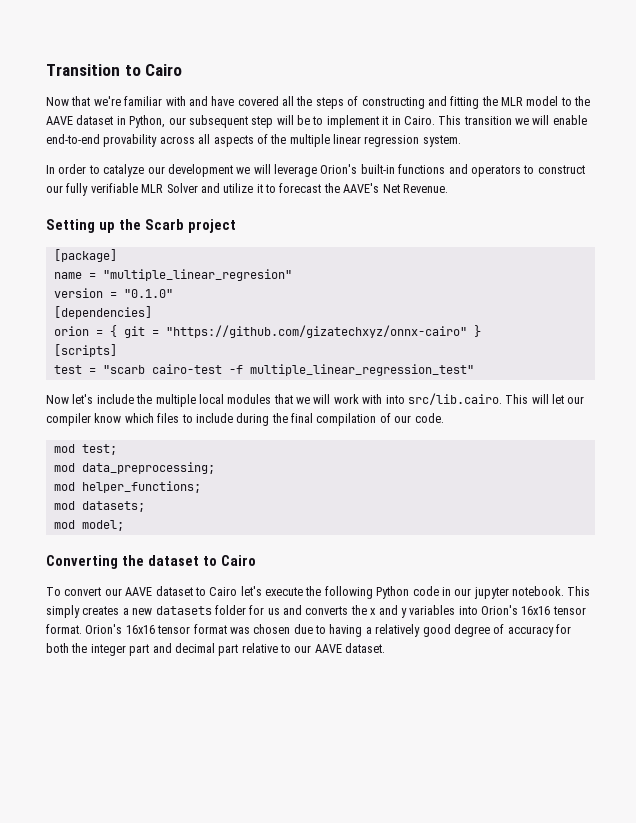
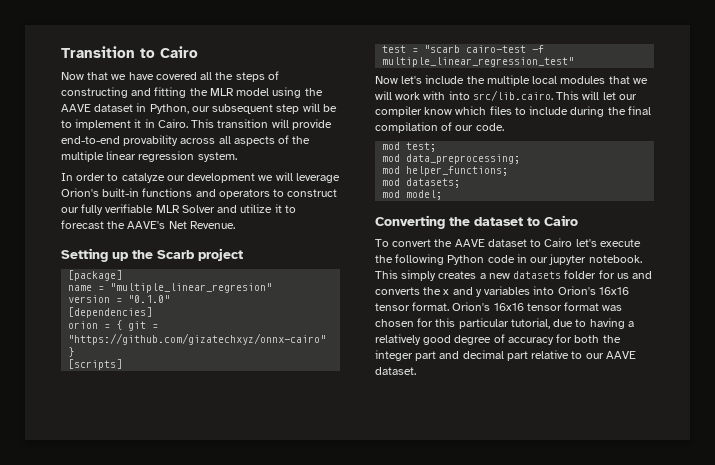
- Now that we're familiar with and have covered all the steps of constructing and fitting the MLR model to the AAVE dataset in Python, our subsequent step will be to implement it in Cairo.
+ Now that we have covered all the steps of constructing and fitting the MLR model using the AAVE dataset in Python, our subsequent step will be to implement it in Cairo.
- This transition we will enable end-to-end provability across all aspects of the multiple linear regression system.
+ This transition will provide end-to-end provability across all aspects of the multiple linear regression system.
- To convert our AAVE dataset to Cairo let's execute the following Python code in our jupyter notebook.
+ To convert the AAVE dataset to Cairo let's execute the following Python code in our jupyter notebook.
- Orion's 16x16 tensor format was chosen due to having a relatively good degree of accuracy for both the integer part and decimal part relative to our AAVE dataset.
+ Orion's 16x16 tensor format was chosen for this particular tutorial, due to having a relatively good degree of accuracy for both the integer part and decimal part relative to our AAVE dataset.

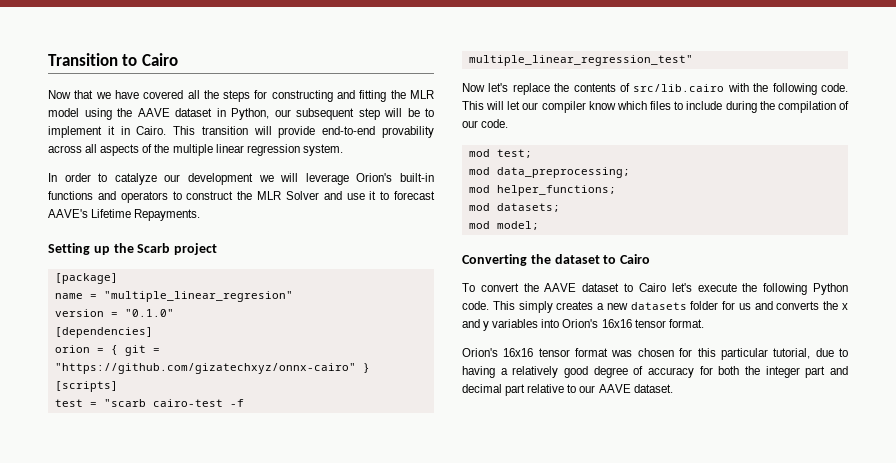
- Now that we have covered all the steps of constructing and fitting the MLR model using the AAVE dataset in Python, our subsequent step will be to implement it in Cairo.
+ Now that we have covered all the steps for constructing and fitting the MLR model using the AAVE dataset in Python, our subsequent step will be to implement it in Cairo.
- In order to catalyze our development we will leverage Orion's built-in functions and operators to construct our fully verifiable MLR Solver and utilize it to forecast the AAVE's Net Revenue.
+ In order to catalyze our development we will leverage Orion's built-in functions and operators to construct the MLR Solver and use it to forecast AAVE's Lifetime Repayments.
- Now let's include the multiple local modules that we will work with into src/lib.cairo. This will let our compiler know which files to include during the final compilation of our code.
+ Now let's replace the contents of src/lib.cairo with the following code. This will let our compiler know which files to include during the compilation of our code.
- To convert the AAVE dataset to Cairo let's execute the following Python code in our jupyter notebook.
+ To convert the AAVE dataset to Cairo let's execute the following Python code.
- This simply creates a new datasets folder for us and converts the x and y variables into Orion's 16x16 tensor format. Orion's 16x16 tensor format was chosen for this particular tutorial, due to having a relatively good degree of accuracy for both the integer part and decimal part relative to our AAVE dataset.
+ This simply creates a new datasets folder for us and converts the x and y variables into Orion's 16x16 tensor format.
+ Orion's 16x16 tensor format was chosen for this particular tutorial, due to having a relatively good degree of accuracy for both the integer part and decimal part relative to our AAVE dataset.

